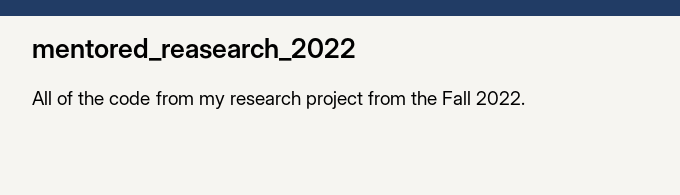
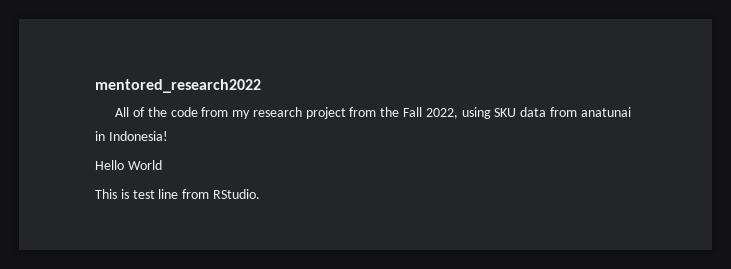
- mentored_reasearch_2022
+ mentored_research2022
- All of the code from my research project from the Fall 2022.
+ All of the code from my research project from the Fall 2022, using SKU data from anatunai in Indonesia!
+ Hello World
+ This is test line from RStudio.

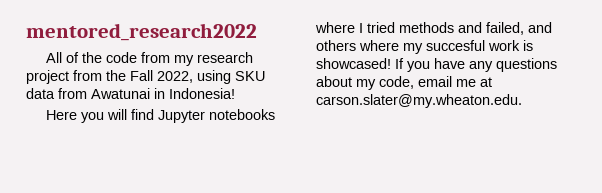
- All of the code from my research project from the Fall 2022, using SKU data from anatunai in Indonesia!
+ All of the code from my research project from the Fall 2022, using SKU data from Awatunai in Indonesia!
- Hello World
- This is test line from RStudio.
+ Here you will find Jupyter notebooks where I tried methods and failed, and others where my succesful work is showcased! If you have any questions about my code, email me at carson.slater@my.wheaton.edu.

